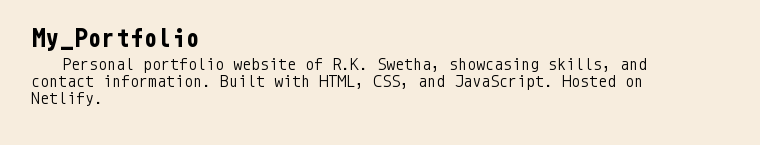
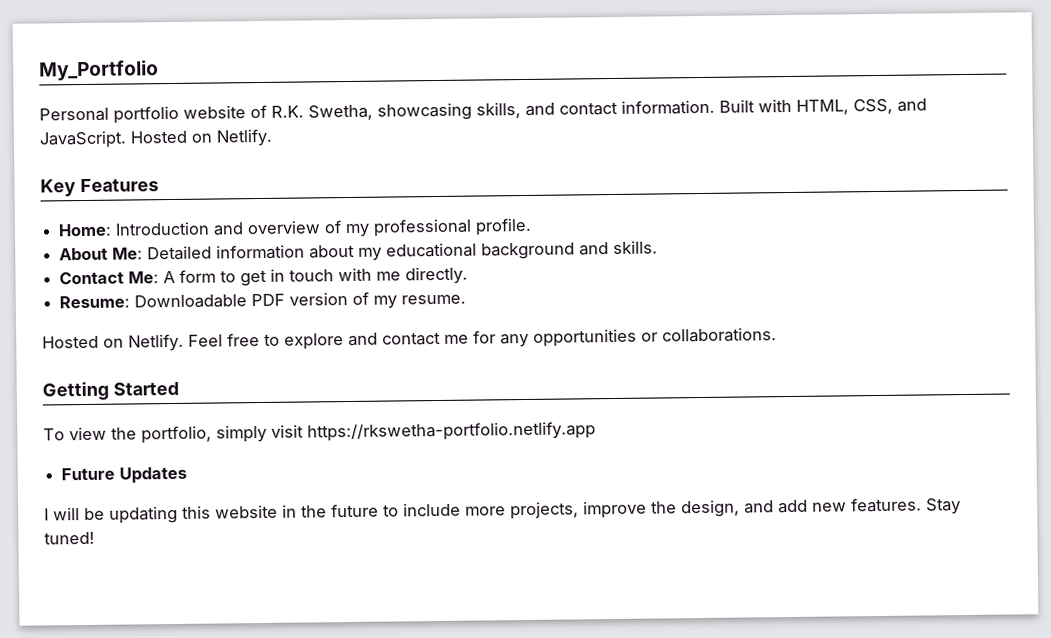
+ Key Features
+ Home: Introduction and overview of my professional profile.
+ About Me: Detailed information about my educational background and skills.
+ Contact Me: A form to get in touch with me directly.
+ Resume: Downloadable PDF version of my resume.
+ Hosted on Netlify. Feel free to explore and contact me for any opportunities or collaborations.
+ Getting Started
+ To view the portfolio, simply visit https://rkswetha-portfolio.netlify.app
+ Future Updates
+ I will be updating this website in the future to include more projects, improve the design, and add new features. Stay tuned!

